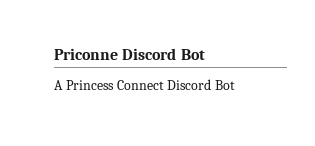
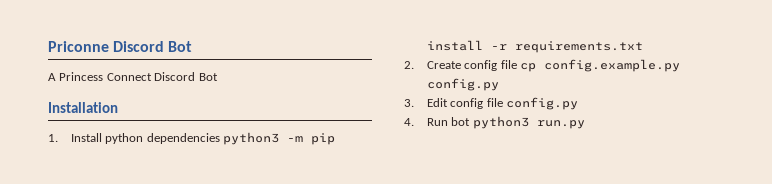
+ Installation
+ 1. Install python dependencies python3 -m pip install -r requirements.txt
+ 2. Create config file cp config.example.py config.py
+ 3. Edit config file config.py
+ 4. Run bot python3 run.py

